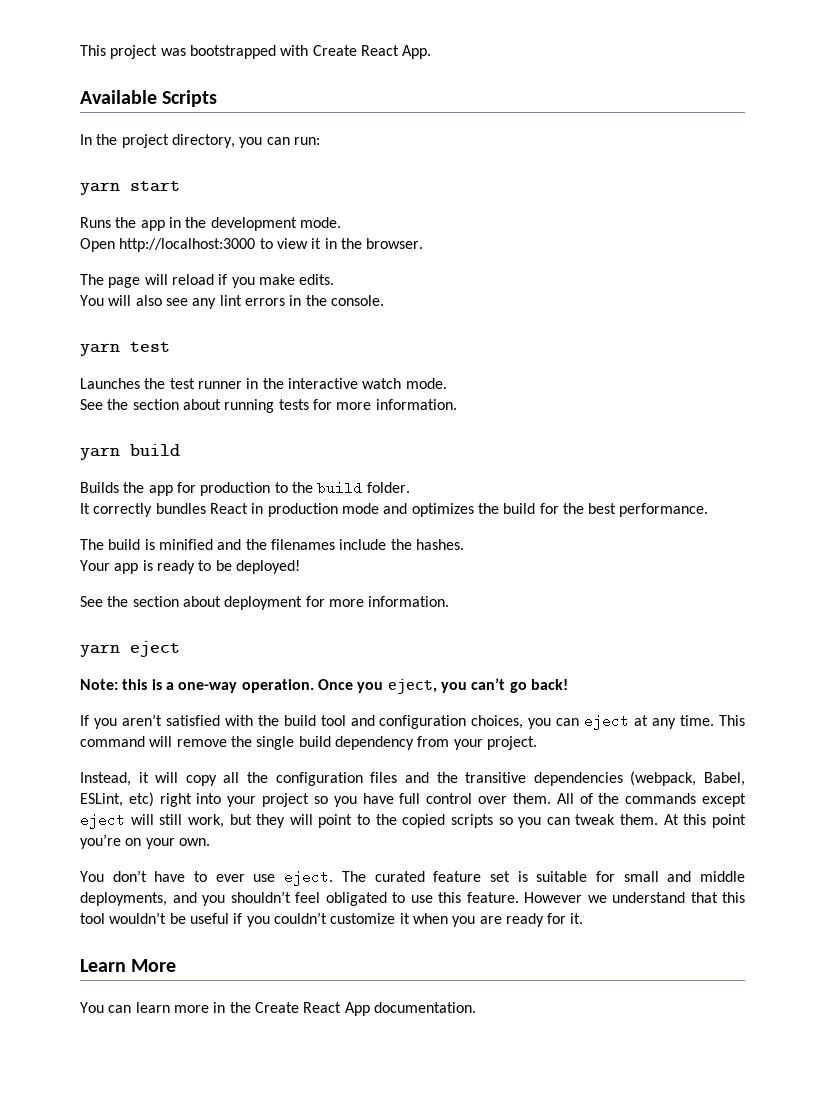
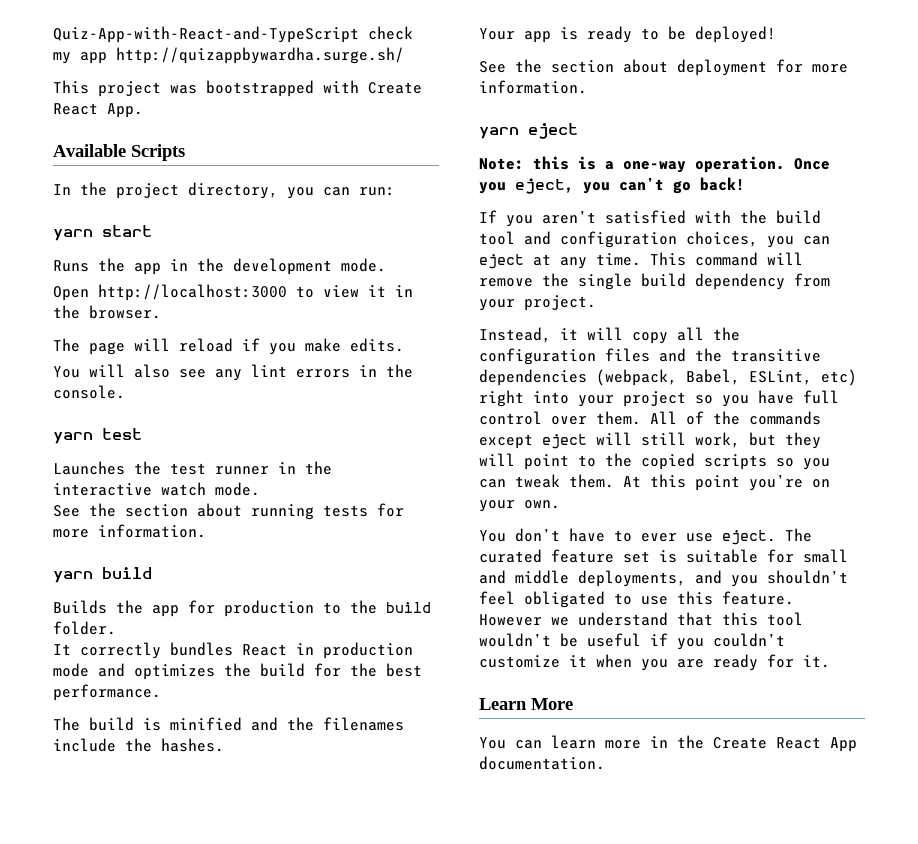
+ Quiz-App-with-React-and-TypeScript check my app http://quizappbywardha.surge.sh/

